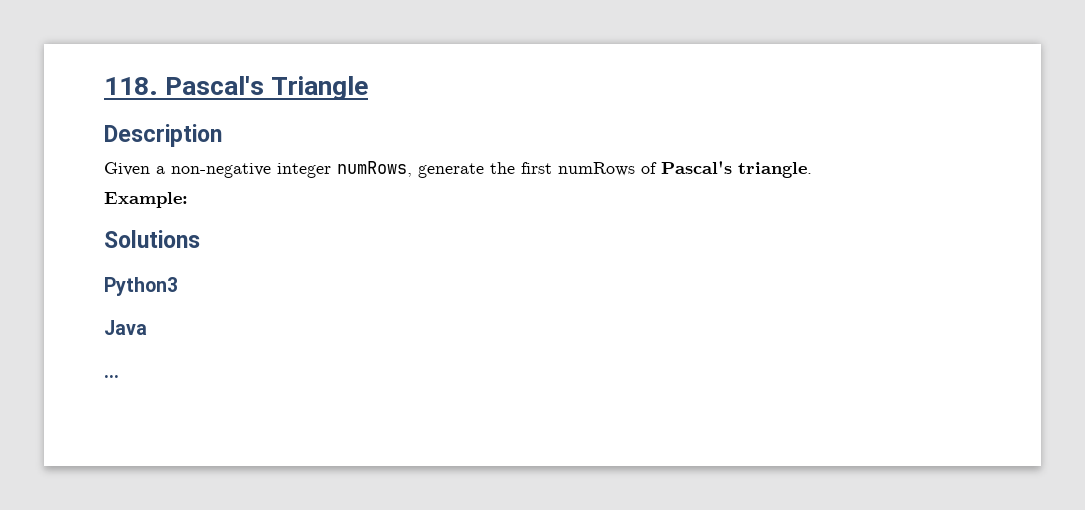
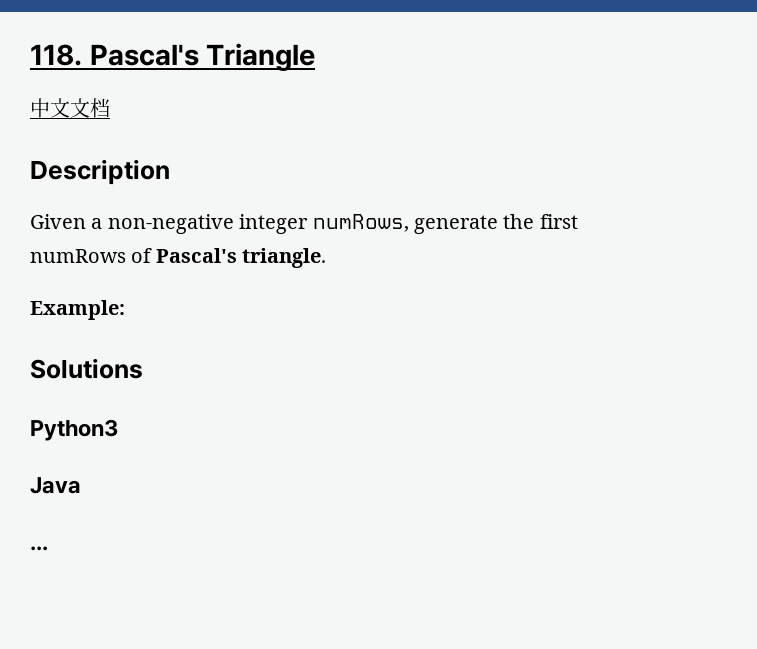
+ 中文文档

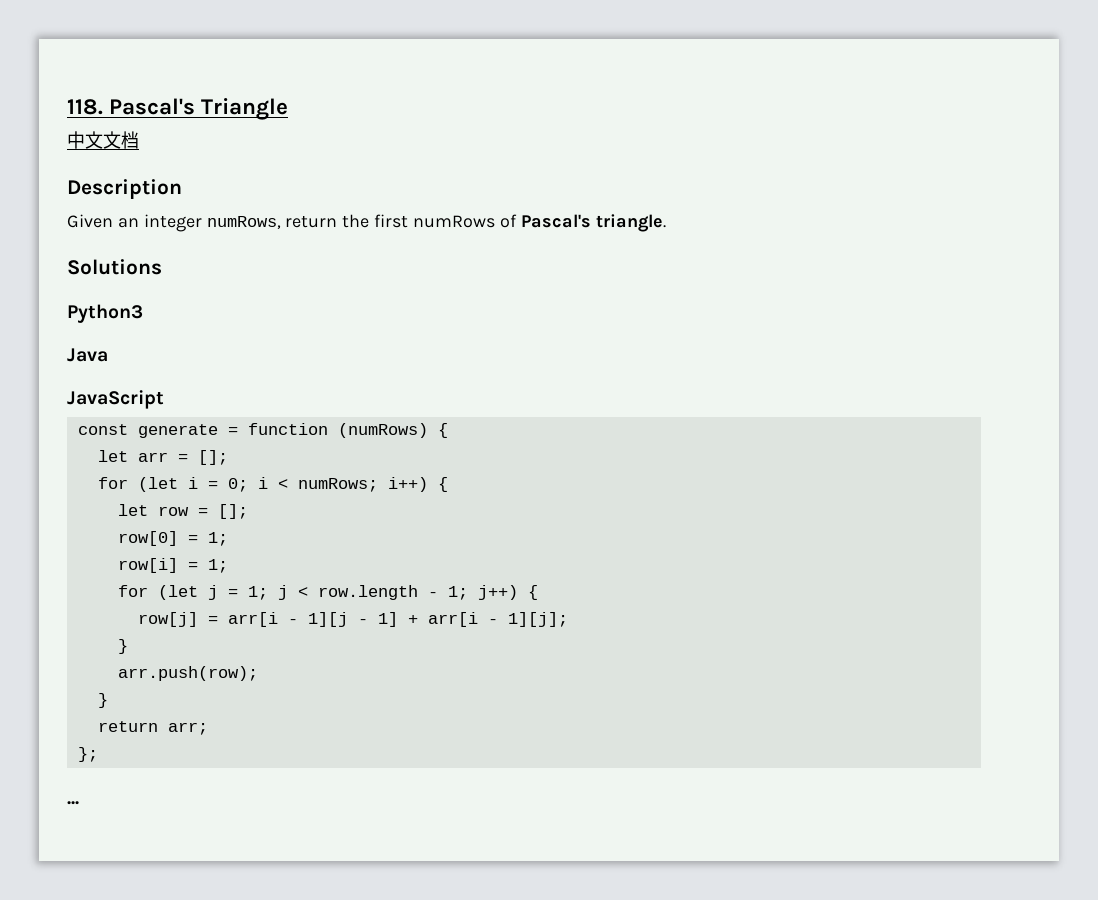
- Given a non-negative integer numRows, generate the first numRows of Pascal's triangle.
+ Given an integer numRows, return the first numRows of Pascal's triangle.
- Example:
+ JavaScript
+ const generate = function (numRows) {
+ let arr = [];
+ for (let i = 0; i < numRows; i++) {
+ let row = [];
+ row[0] = 1;
+ row[i] = 1;
+ for (let j = 1; j < row.length - 1; j++) {
+ row[j] = arr[i - 1][j - 1] + arr[i - 1][j];
+ }
+ arr.push(row);
+ }
+ return arr;
+ };

